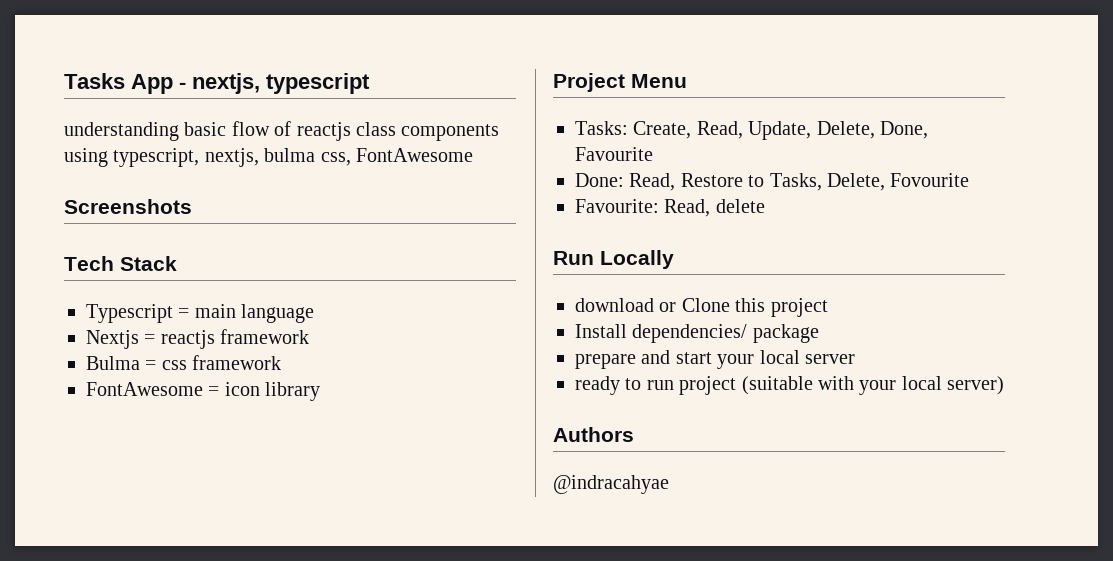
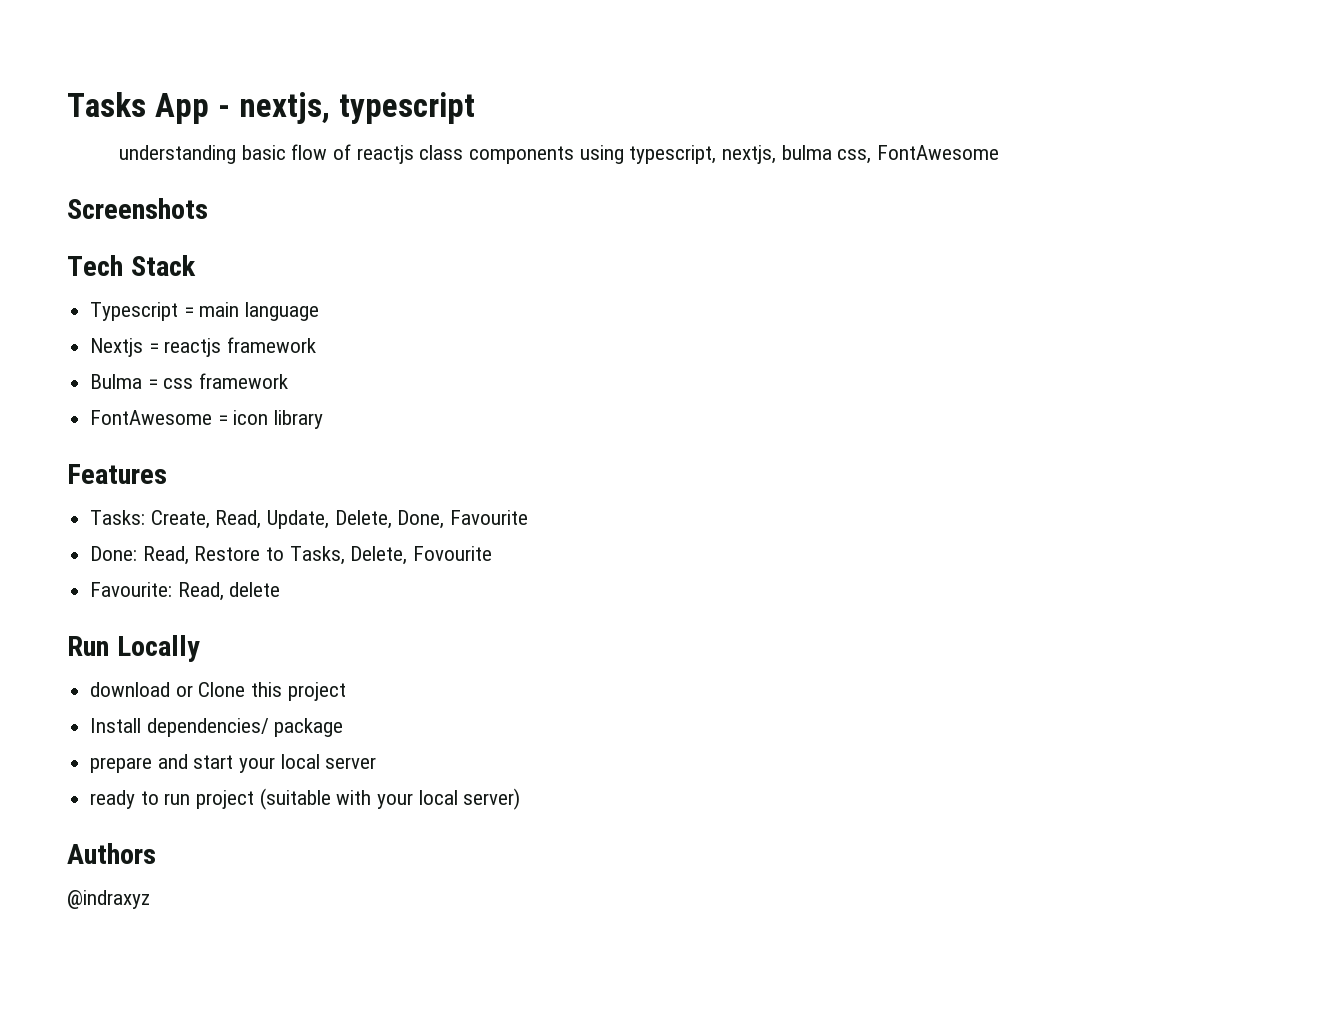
- Project Menu
+ Features
- @indracahyae
+ @indraxyz

